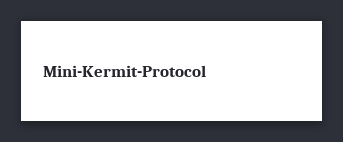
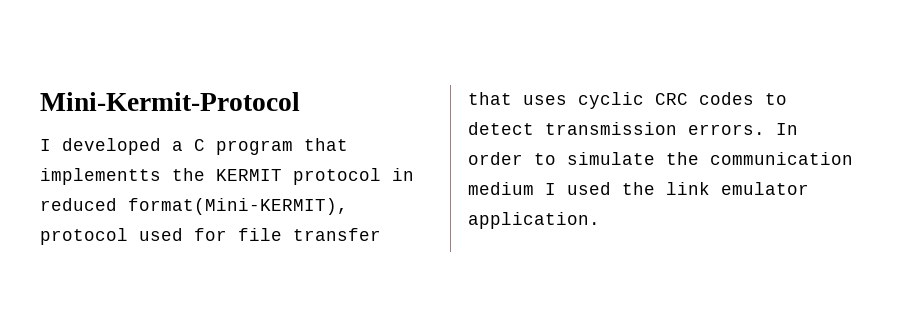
+ I developed a C program that implementts the KERMIT protocol in reduced format(Mini-KERMIT), protocol used for file transfer that uses cyclic CRC codes to detect transmission errors. In order to simulate the communication medium I used the link emulator application.

